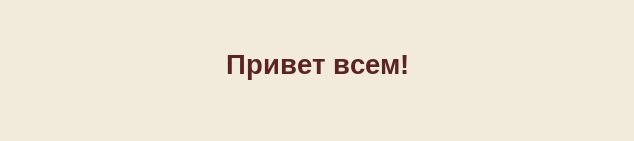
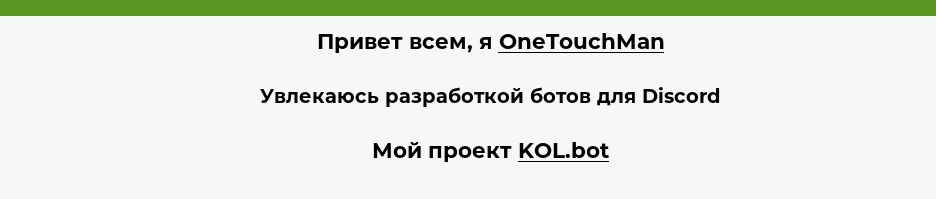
- Привет всем!
+ Привет всем, я OneTouchMan
+ Увлекаюсь разработкой ботов для Discord
+ Мой проект KOL.bot

